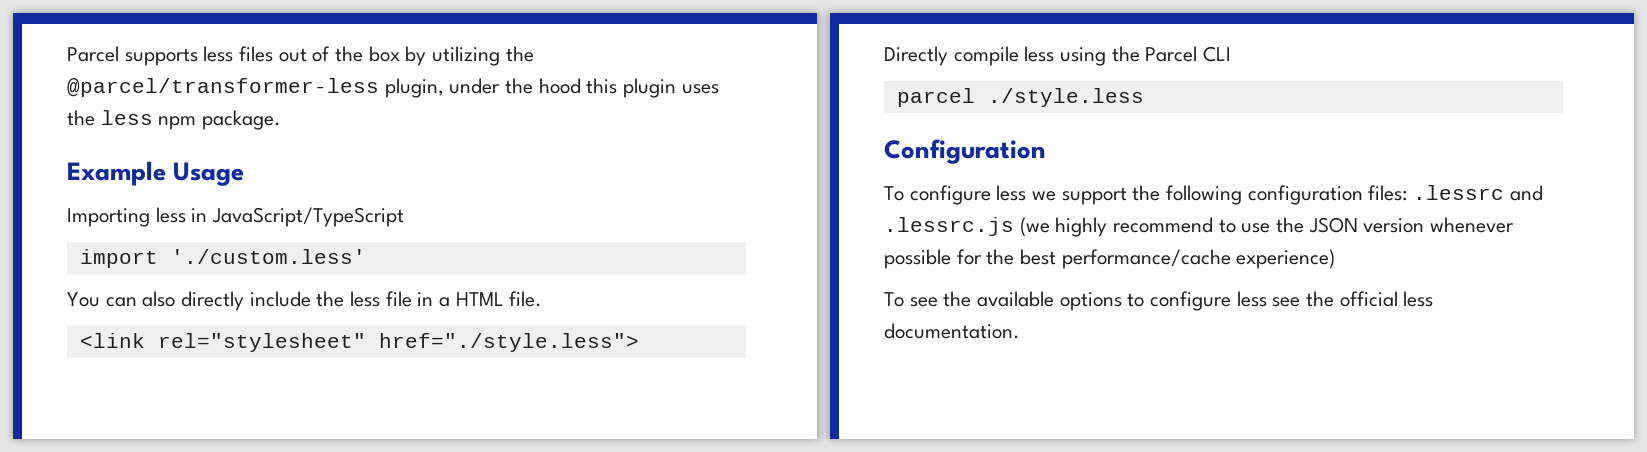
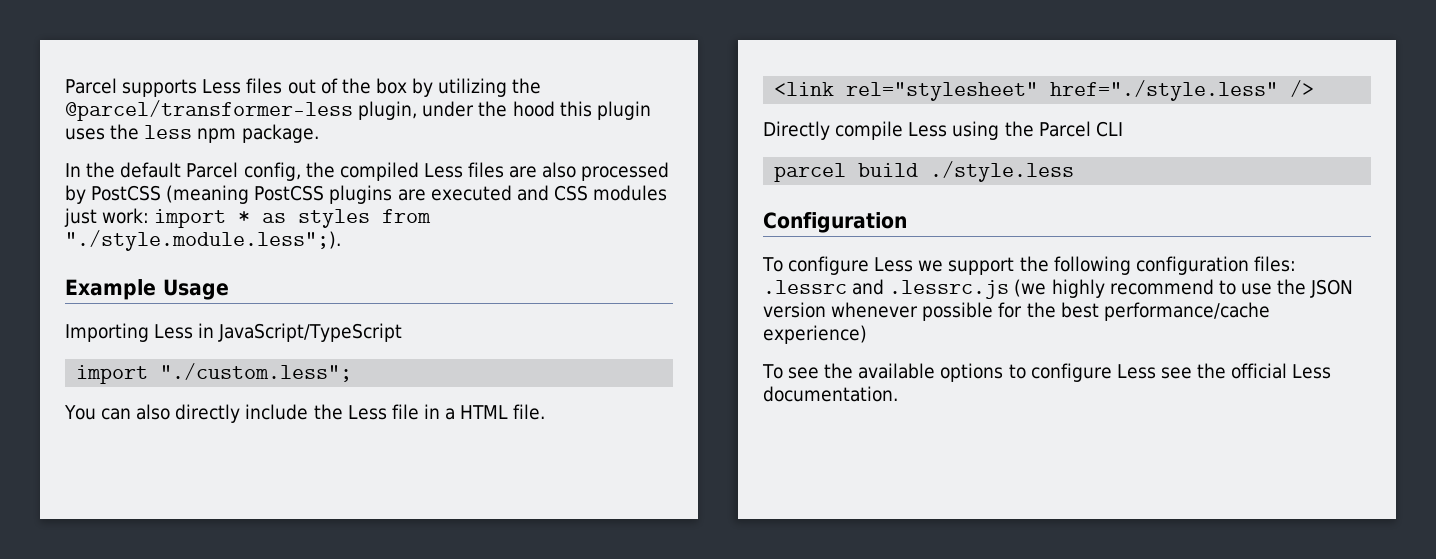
- Parcel supports less files out of the box by utilizing the @parcel/transformer-less plugin, under the hood this plugin uses the less npm package.
+ Parcel supports Less files out of the box by utilizing the @parcel/transformer-less plugin, under the hood this plugin uses the less npm package.
+ In the default Parcel config, the compiled Less files are also processed by PostCSS (meaning PostCSS plugins are executed and CSS modules just work: import * as styles from "./style.module.less";).
- Importing less in JavaScript/TypeScript
+ Importing Less in JavaScript/TypeScript
- import './custom.less'
+ import "./custom.less";
- You can also directly include the less file in a HTML file.
+ You can also directly include the Less file in a HTML file.
- <link rel="stylesheet" href="./style.less">
+ <link rel="stylesheet" href="./style.less" />
- Directly compile less using the Parcel CLI
+ Directly compile Less using the Parcel CLI
- parcel ./style.less
+ parcel build ./style.less
- To configure less we support the following configuration files: .lessrc and .lessrc.js (we highly recommend to use the JSON version whenever possible for the best performance/cache experience)
+ To configure Less we support the following configuration files: .lessrc and .lessrc.js (we highly recommend to use the JSON version whenever possible for the best performance/cache experience)
- To see the available options to configure less see the official less documentation.
+ To see the available options to configure Less see the official Less documentation.

